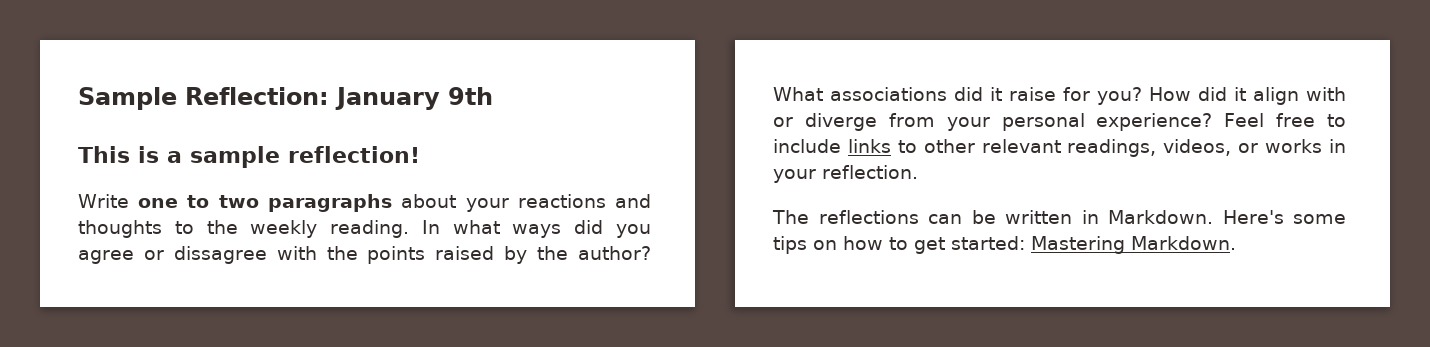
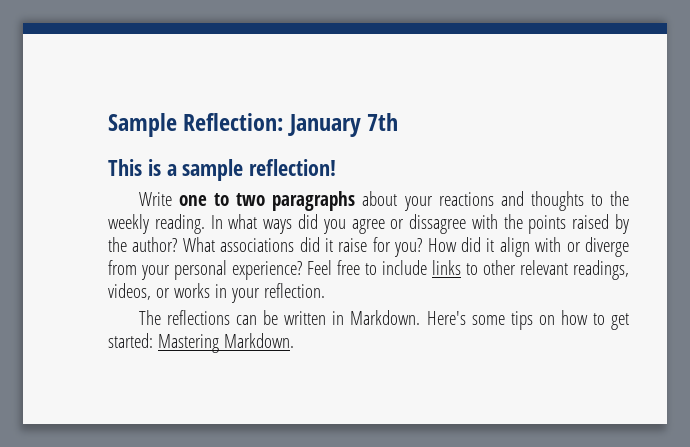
- Sample Reflection: January 9th
+ Sample Reflection: January 7th

